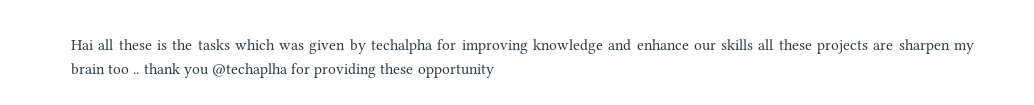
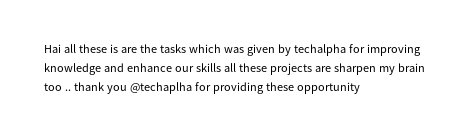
- Hai all these is the tasks which was given by techalpha for improving knowledge and enhance our skills all these projects are sharpen my brain too .. thank you @techaplha for providing these opportunity
+ Hai all these is are the tasks which was given by techalpha for improving knowledge and enhance our skills all these projects are sharpen my brain too .. thank you @techaplha for providing these opportunity

